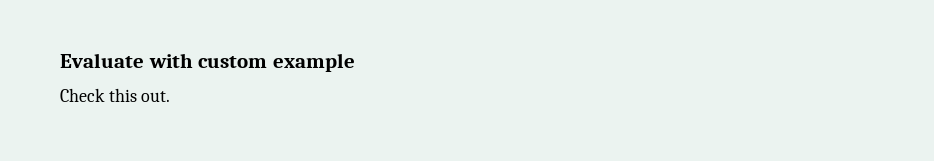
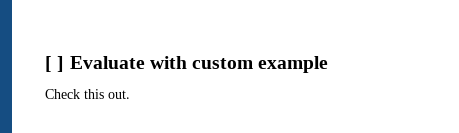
- Evaluate with custom example
+ [ ] Evaluate with custom example

